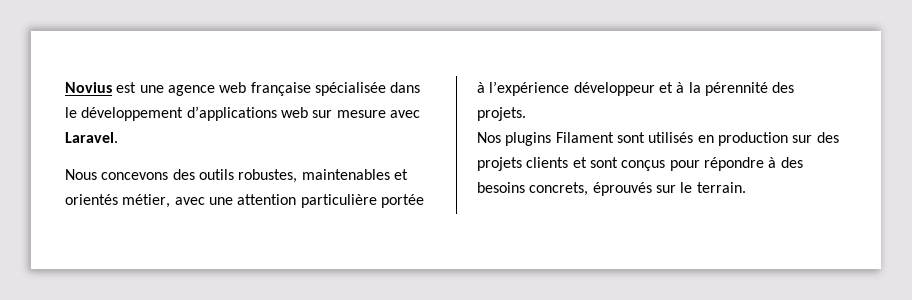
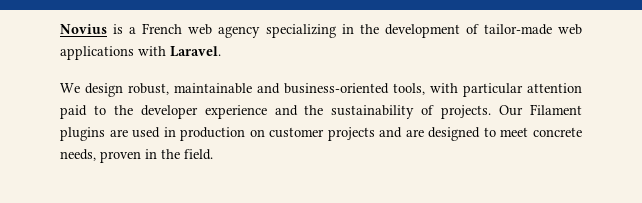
- Novius est une agence web française spécialisée dans le développement d’applications web sur mesure avec Laravel.
- Nous concevons des outils robustes, maintenables et orientés métier, avec une attention particulière portée à l’expérience développeur et à la pérennité des projets.
- Nos plugins Filament sont utilisés en production sur des projets clients et sont conçus pour répondre à des besoins concrets, éprouvés sur le terrain.
+ Novius is a French web agency specializing in the development of tailor-made web applications with Laravel.
+ We design robust, maintainable and business-oriented tools, with particular attention paid to the developer experience and the sustainability of projects. Our Filament plugins are used in production on customer projects and are designed to meet concrete needs, proven in the field.

